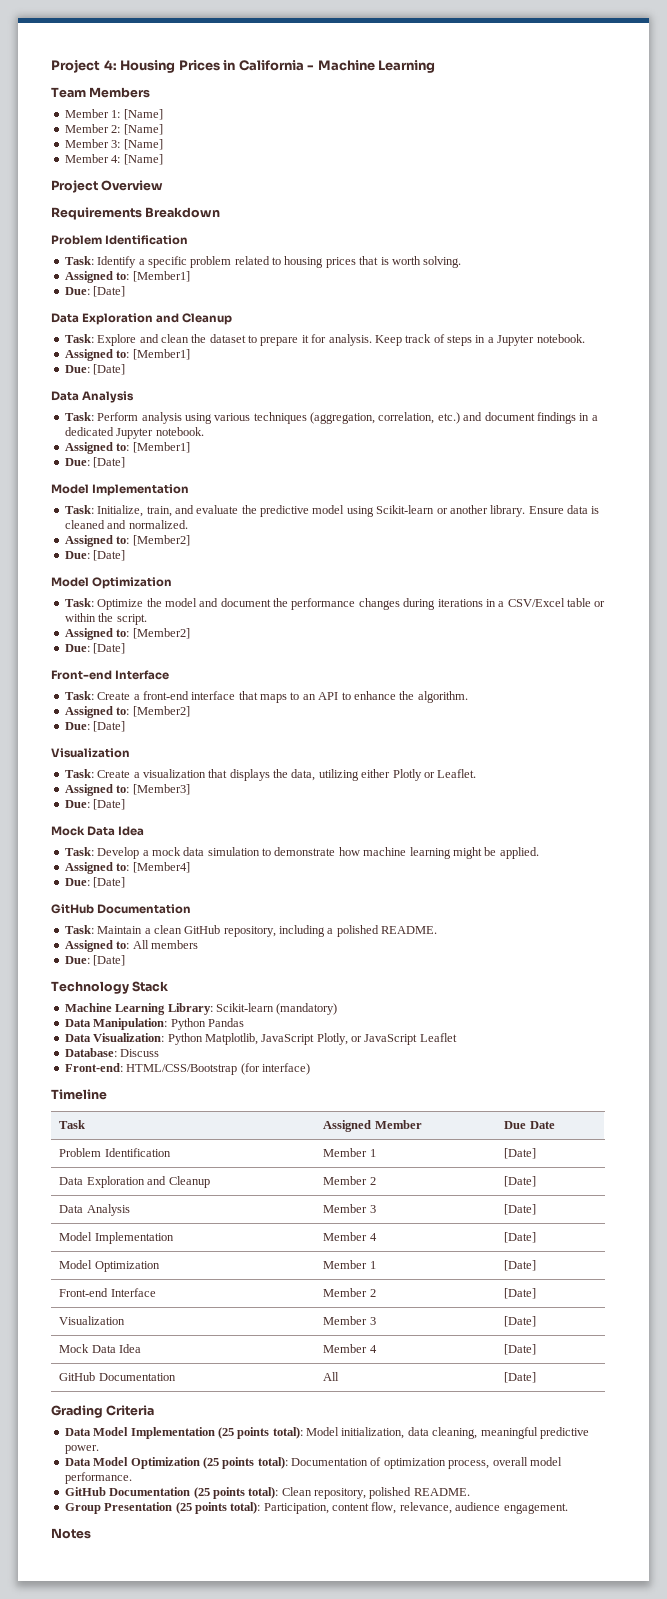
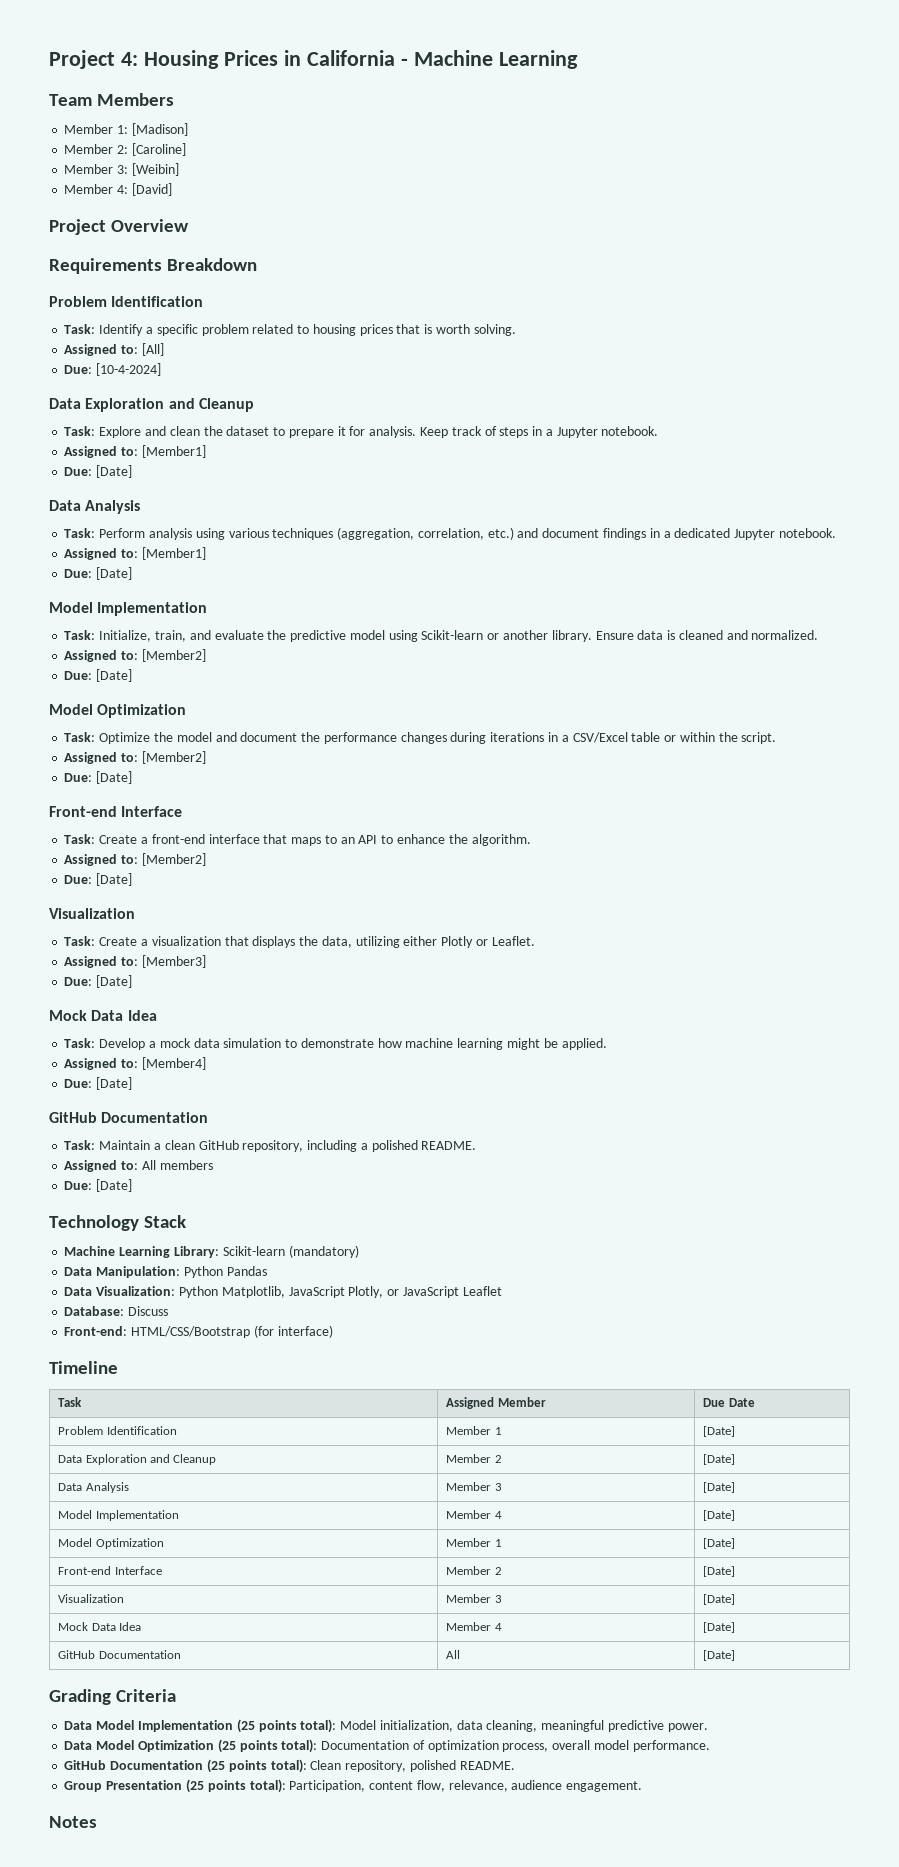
- Member 1: [Name]
+ Member 1: [Madison]
- Member 2: [Name]
+ Member 2: [Caroline]
- Member 3: [Name]
+ Member 3: [Weibin]
- Member 4: [Name]
+ Member 4: [David]
  Task: Identify a specific problem related to housing prices that is worth solving.
- Assigned to: [Member1]
- Due: [Date]
+ Assigned to: [All]
+ Due: [10-4-2024]

